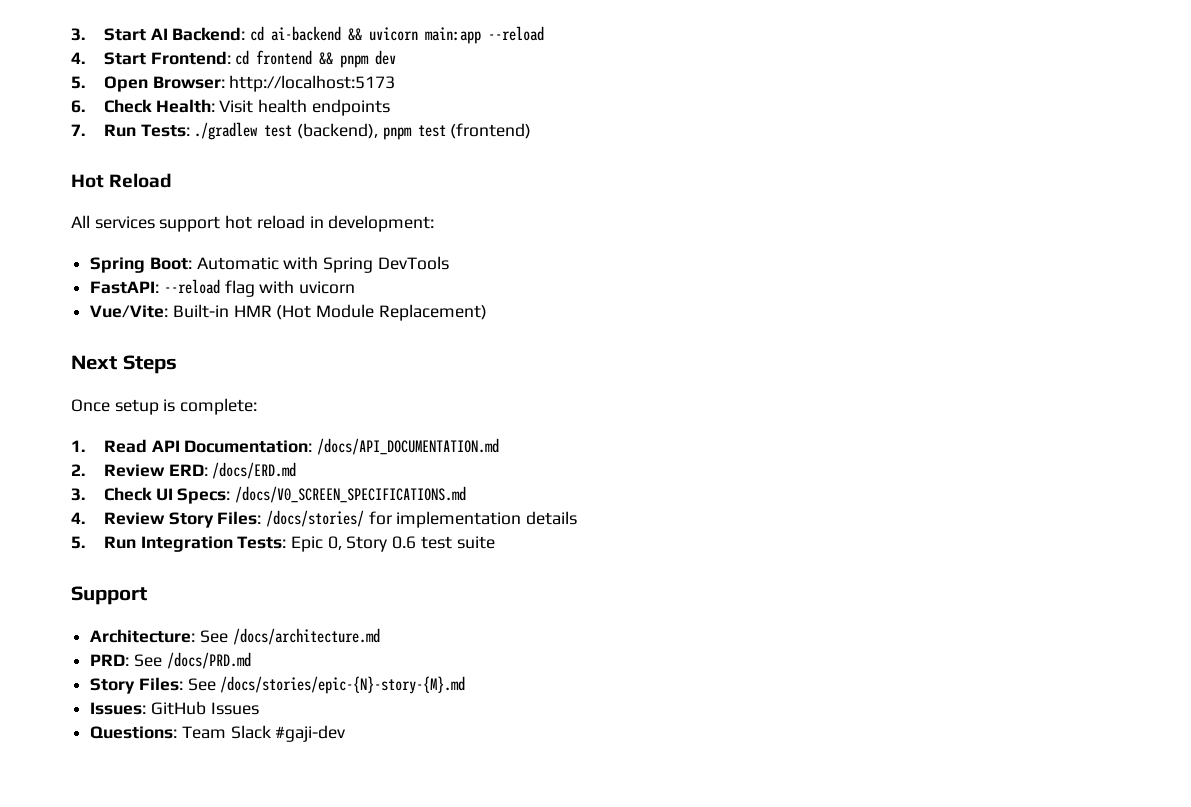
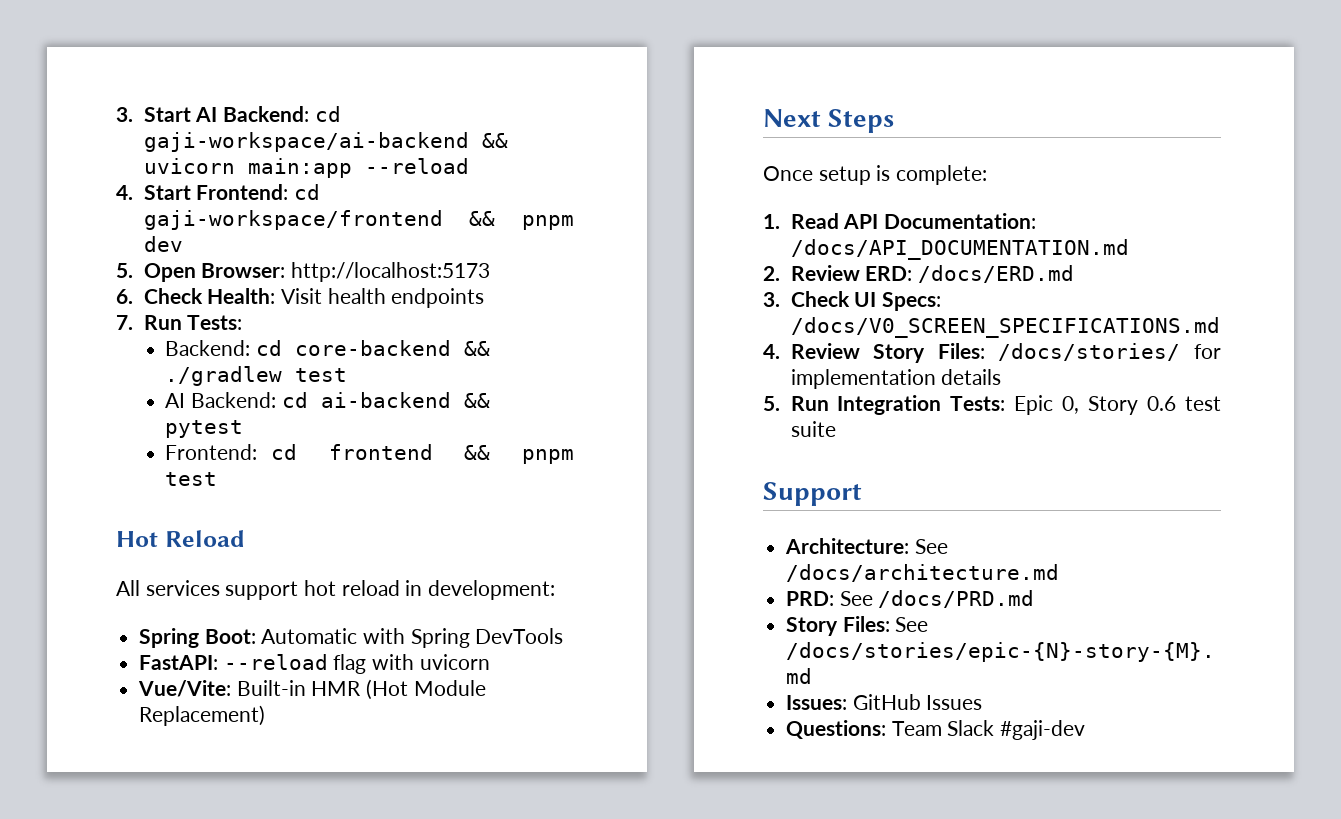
- 3. Start AI Backend: cd ai-backend && uvicorn main:app --reload
+ 3. Start AI Backend: cd gaji-workspace/ai-backend && uvicorn main:app --reload
- 4. Start Frontend: cd frontend && pnpm dev
+ 4. Start Frontend: cd gaji-workspace/frontend && pnpm dev
- 7. Run Tests: ./gradlew test (backend), pnpm test (frontend)
+ 7. Run Tests:
+ Backend: cd core-backend && ./gradlew test
+ AI Backend: cd ai-backend && pytest
+ Frontend: cd frontend && pnpm test

